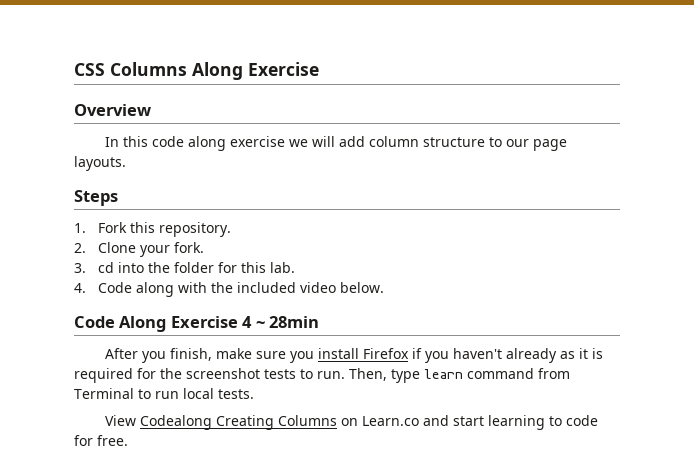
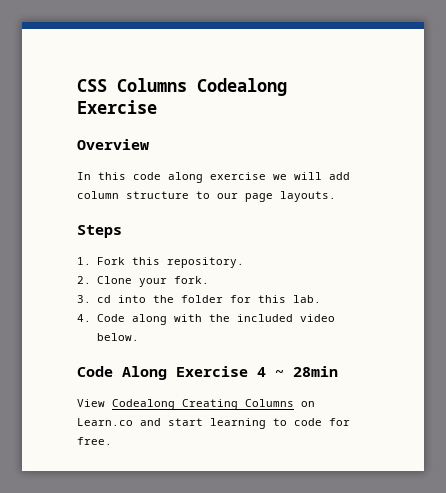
- CSS Columns Along Exercise
+ CSS Columns Codealong Exercise
- After you finish, make sure you install Firefox if you haven't already as it is required for the screenshot tests to run. Then, type learn command from Terminal to run local tests.

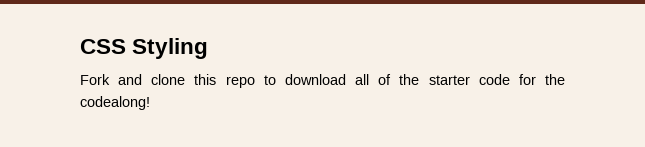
- CSS Columns Codealong Exercise
- Overview
- In this code along exercise we will add column structure to our page layouts.
- Steps
- 1. Fork this repository.
- 2. Clone your fork.
- 3. cd into the folder for this lab.
- 4. Code along with the included video below.
- Code Along Exercise 4 ~ 28min
- View Codealong Creating Columns on Learn.co and start learning to code for free.
+ CSS Styling
+ Fork and clone this repo to download all of the starter code for the codealong!

